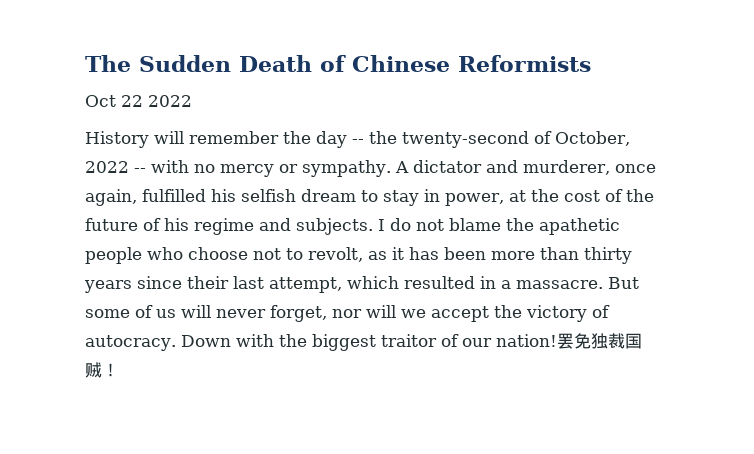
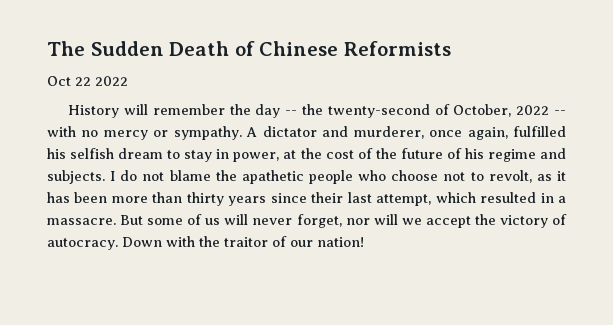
- Down with the biggest traitor of our nation!罢免独裁国贼！
+ Down with the traitor of our nation!

